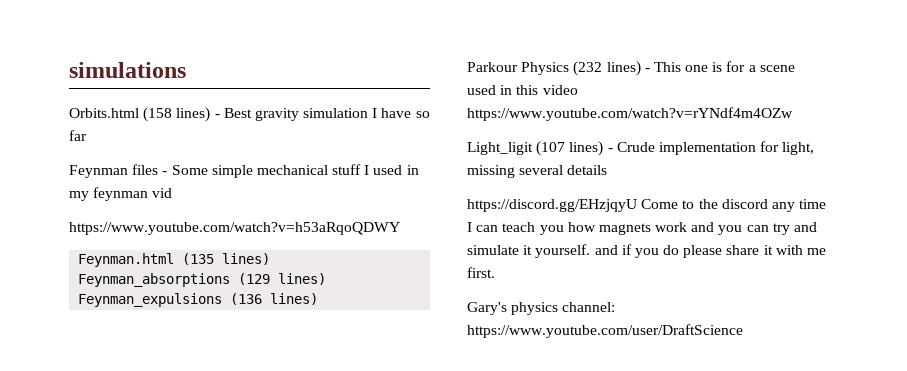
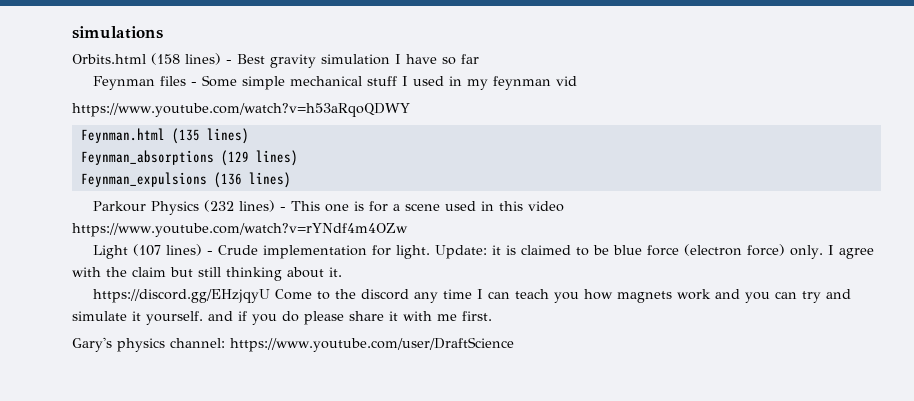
- Light_ligit (107 lines) - Crude implementation for light, missing several details
+ Light (107 lines) - Crude implementation for light. Update: it is claimed to be blue force (electron force) only. I agree with the claim but still thinking about it.

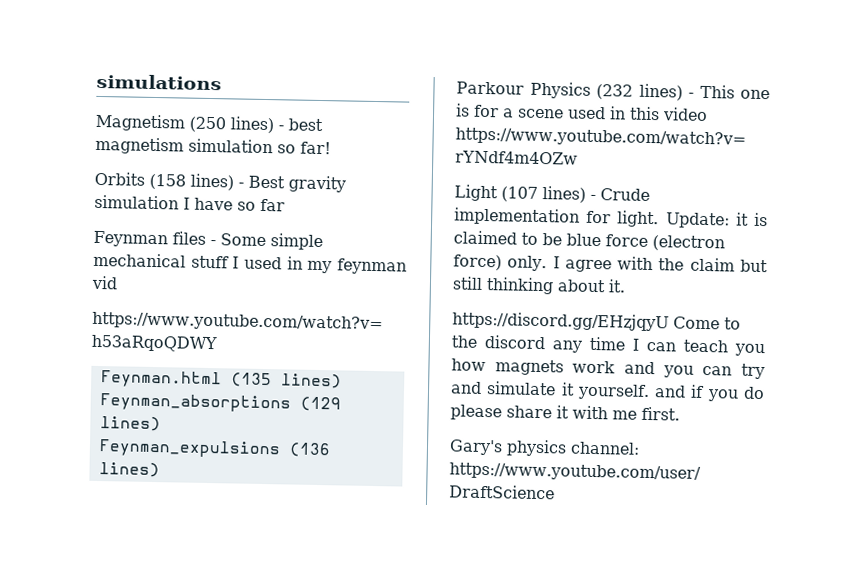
- Orbits.html (158 lines) - Best gravity simulation I have so far
+ Magnetism (250 lines) - best magnetism simulation so far!
+ Orbits (158 lines) - Best gravity simulation I have so far

